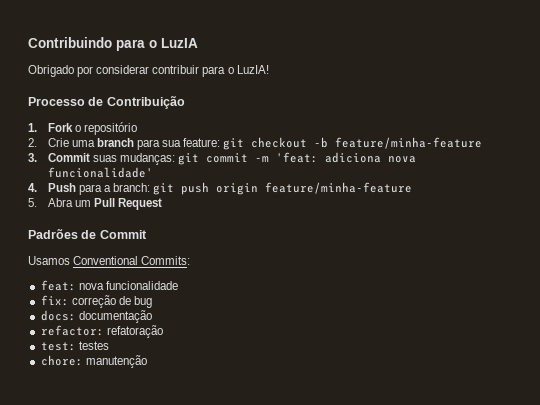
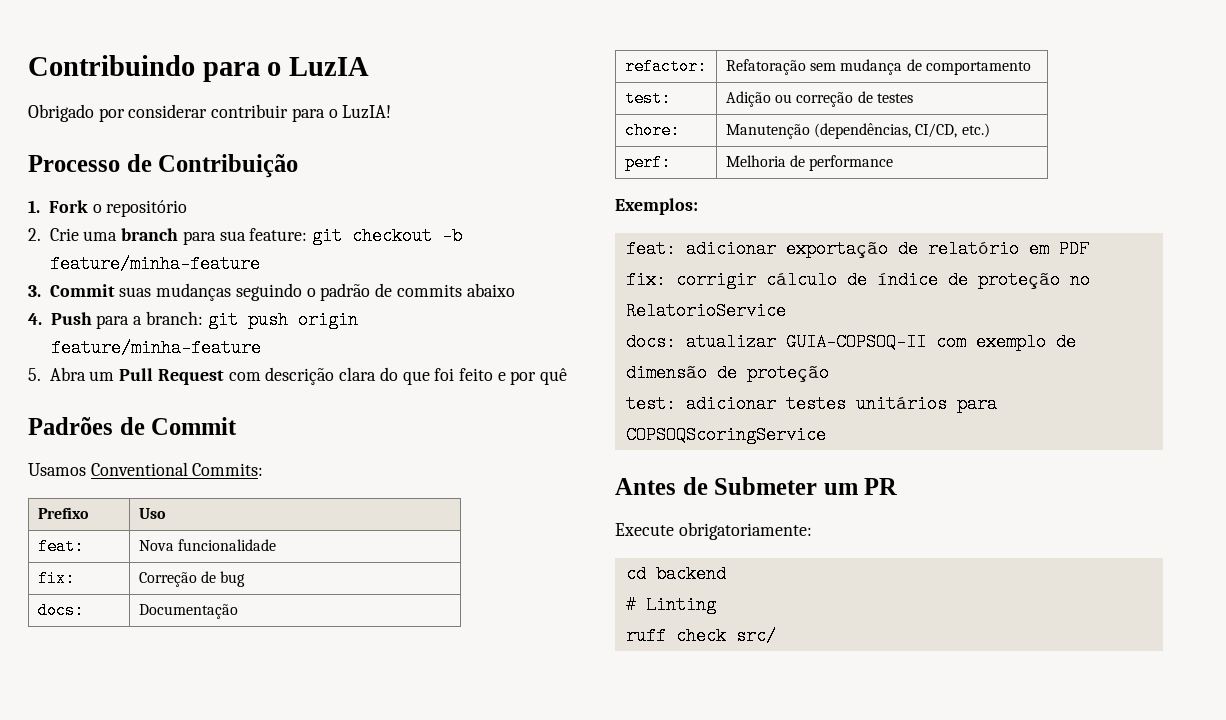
- 3. Commit suas mudanças: git commit -m 'feat: adiciona nova funcionalidade'
+ 3. Commit suas mudanças seguindo o padrão de commits abaixo
- 5. Abra um Pull Request
+ 5. Abra um Pull Request com descrição clara do que foi feito e por quê
- feat: nova funcionalidade
- fix: correção de bug
- docs: documentação
- refactor: refatoração
- test: testes
- chore: manutenção
+ Prefixo | Uso
+ feat: | Nova funcionalidade
+ fix: | Correção de bug
+ docs: | Documentação
+ refactor: | Refatoração sem mudança de comportamento
+ test: | Adição ou correção de testes
+ chore: | Manutenção (dependências, CI/CD, etc.)
+ perf: | Melhoria de performance
+ Exemplos:
+ feat: adicionar exportação de relatório em PDF
+ fix: corrigir cálculo de índice de proteção no RelatorioService
+ docs: atualizar GUIA-COPSOQ-II com exemplo de dimensão de proteção
+ test: adicionar testes unitários para COPSOQScoringService
+ Antes de Submeter um PR
+ Execute obrigatoriamente:
+ cd backend
+ # Linting
+ ruff check src/

